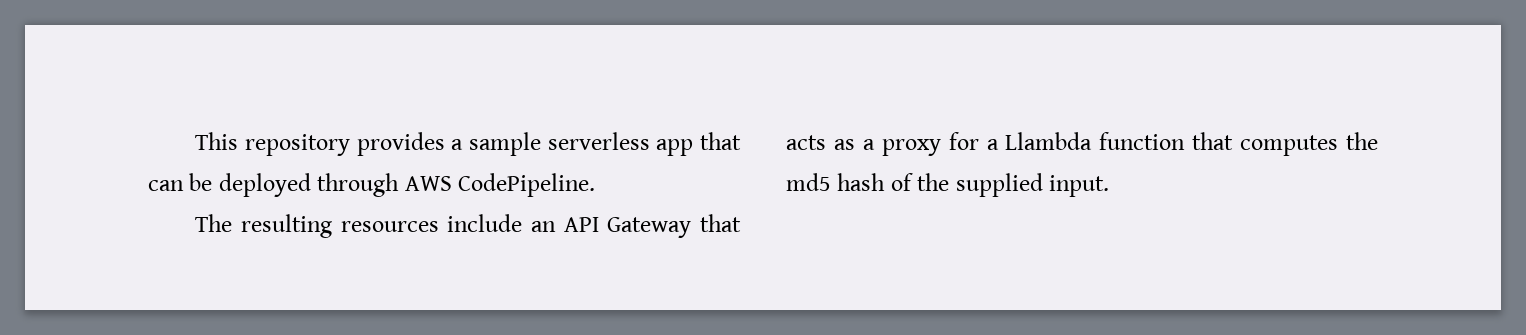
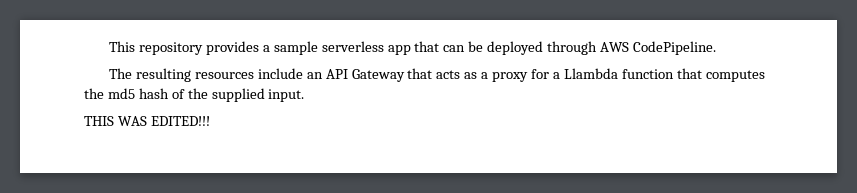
+ THIS WAS EDITED!!!

